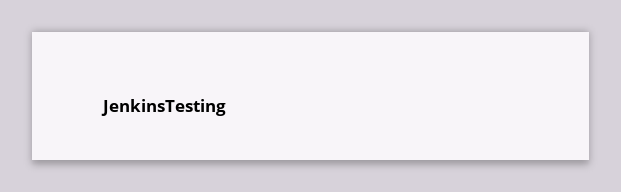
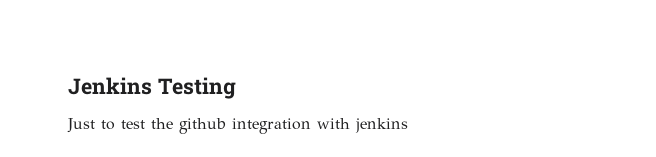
- JenkinsTesting
+ Jenkins Testing
+ Just to test the github integration with jenkins

